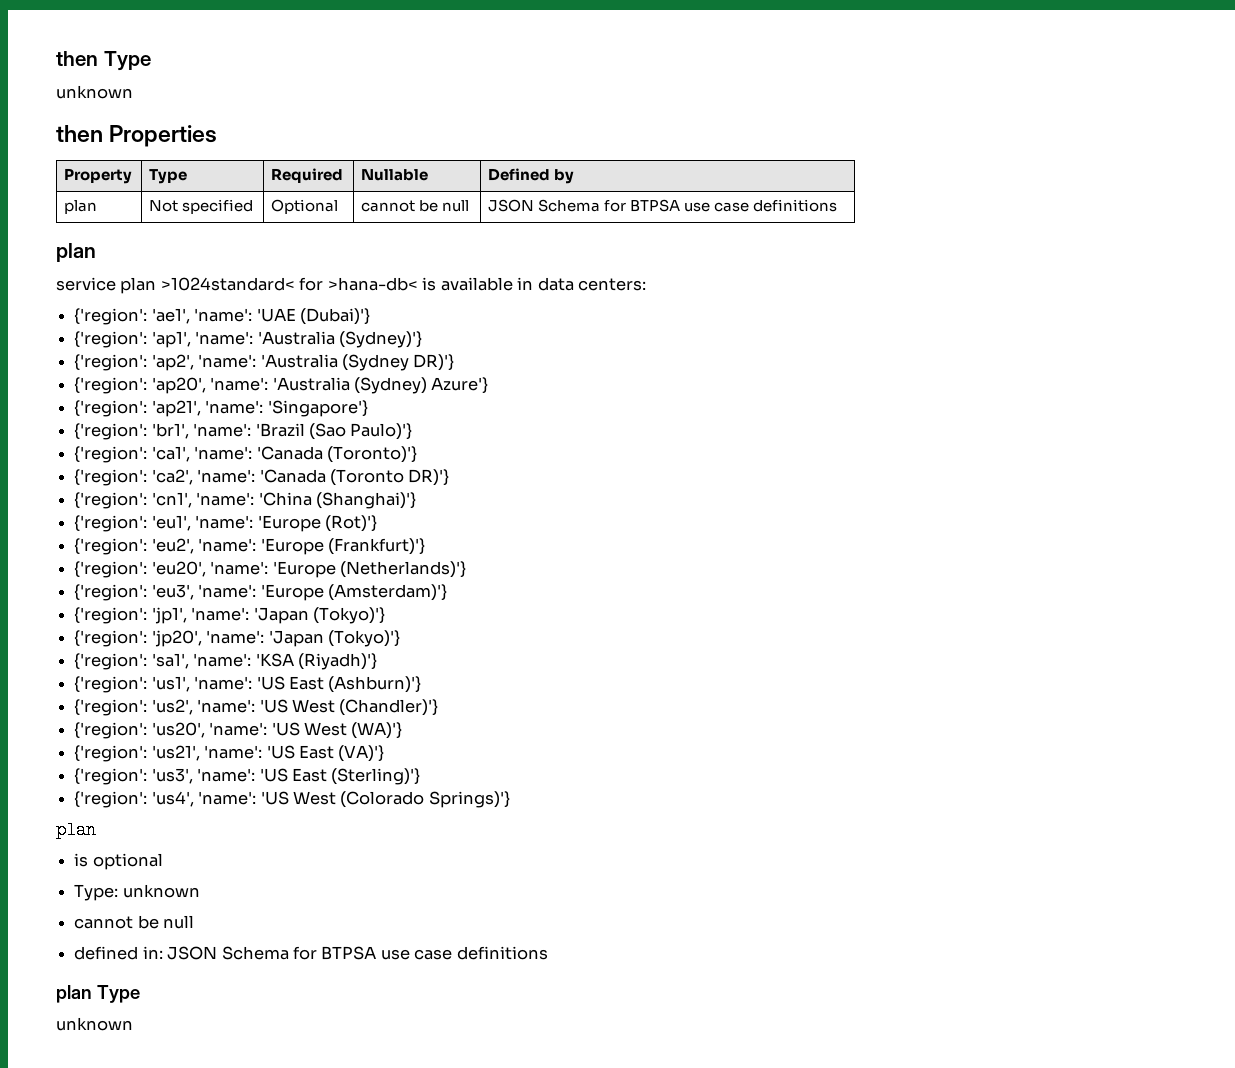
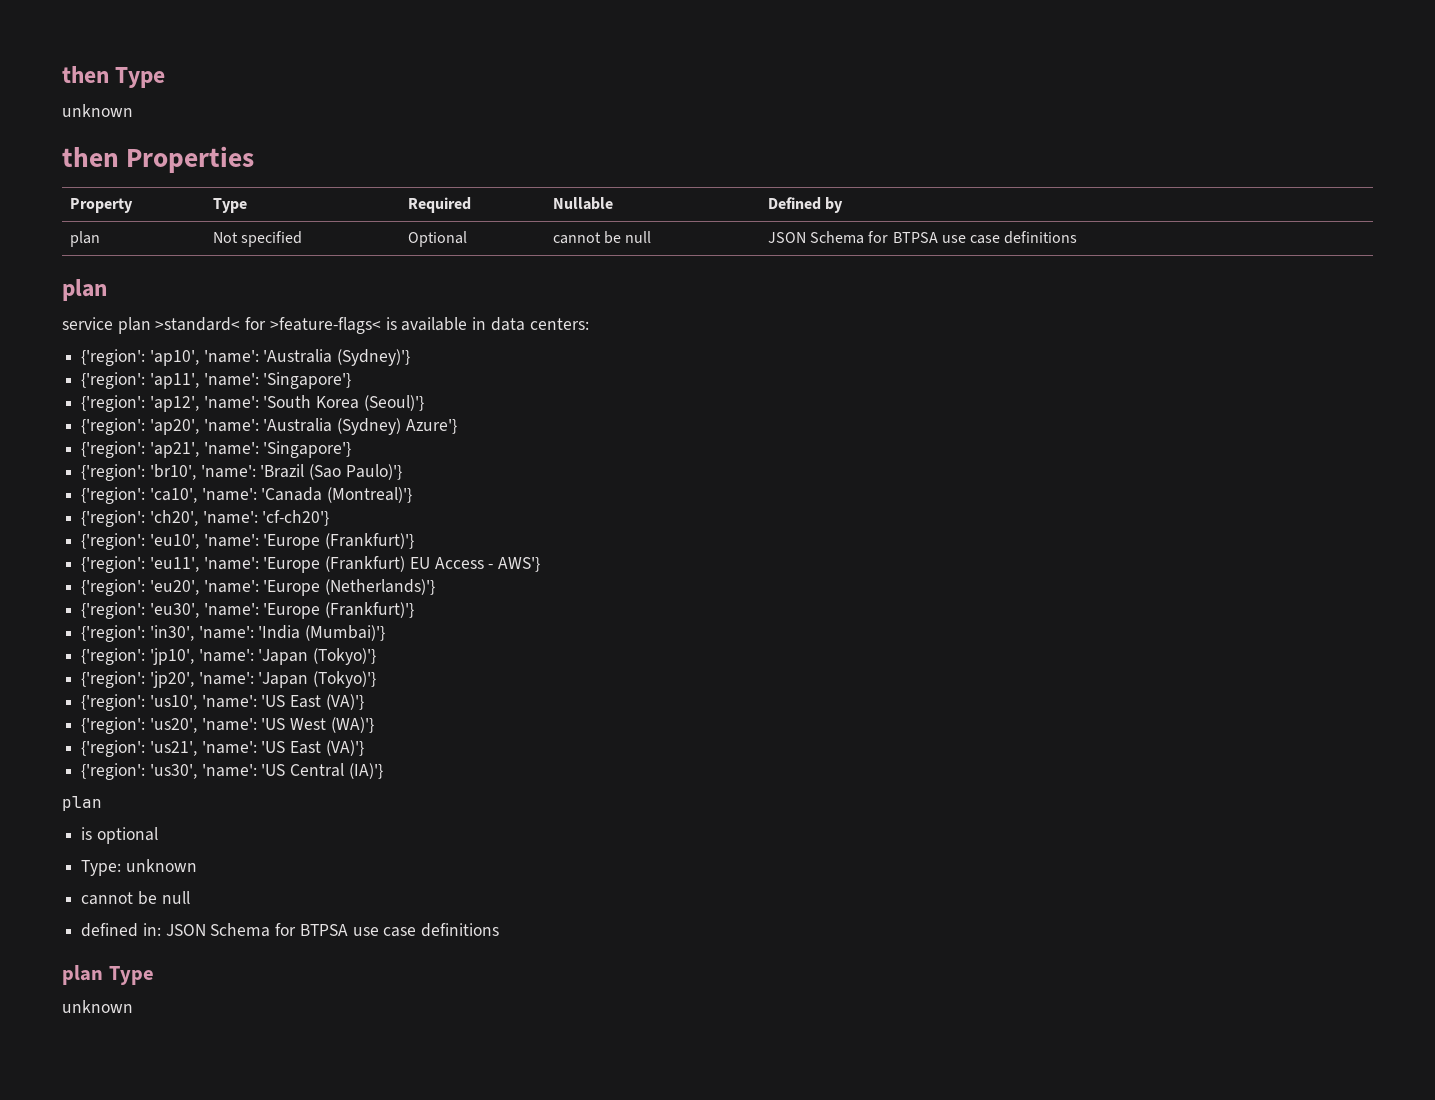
- service plan >1024standard< for >hana-db< is available in data centers:
+ service plan >standard< for >feature-flags< is available in data centers:
- {'region': 'ae1', 'name': 'UAE (Dubai)'}
- {'region': 'ap1', 'name': 'Australia (Sydney)'}
- {'region': 'ap2', 'name': 'Australia (Sydney DR)'}
+ {'region': 'ap10', 'name': 'Australia (Sydney)'}
+ {'region': 'ap11', 'name': 'Singapore'}
+ {'region': 'ap12', 'name': 'South Korea (Seoul)'}
- {'region': 'br1', 'name': 'Brazil (Sao Paulo)'}
+ {'region': 'br10', 'name': 'Brazil (Sao Paulo)'}
- {'region': 'ca1', 'name': 'Canada (Toronto)'}
- {'region': 'ca2', 'name': 'Canada (Toronto DR)'}
- {'region': 'cn1', 'name': 'China (Shanghai)'}
- {'region': 'eu1', 'name': 'Europe (Rot)'}
- {'region': 'eu2', 'name': 'Europe (Frankfurt)'}
+ {'region': 'ca10', 'name': 'Canada (Montreal)'}
+ {'region': 'ch20', 'name': 'cf-ch20'}
+ {'region': 'eu10', 'name': 'Europe (Frankfurt)'}
+ {'region': 'eu11', 'name': 'Europe (Frankfurt) EU Access - AWS'}
- {'region': 'eu3', 'name': 'Europe (Amsterdam)'}
- {'region': 'jp1', 'name': 'Japan (Tokyo)'}
+ {'region': 'eu30', 'name': 'Europe (Frankfurt)'}
+ {'region': 'in30', 'name': 'India (Mumbai)'}
+ {'region': 'jp10', 'name': 'Japan (Tokyo)'}
- {'region': 'sa1', 'name': 'KSA (Riyadh)'}
- {'region': 'us1', 'name': 'US East (Ashburn)'}
- {'region': 'us2', 'name': 'US West (Chandler)'}
+ {'region': 'us10', 'name': 'US East (VA)'}
- {'region': 'us3', 'name': 'US East (Sterling)'}
- {'region': 'us4', 'name': 'US West (Colorado Springs)'}
+ {'region': 'us30', 'name': 'US Central (IA)'}

